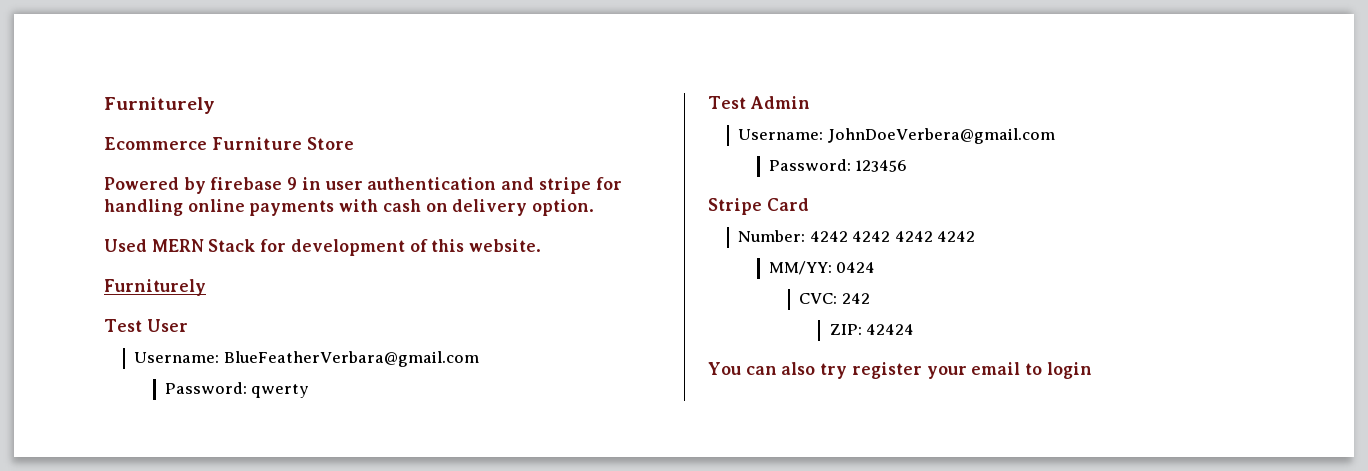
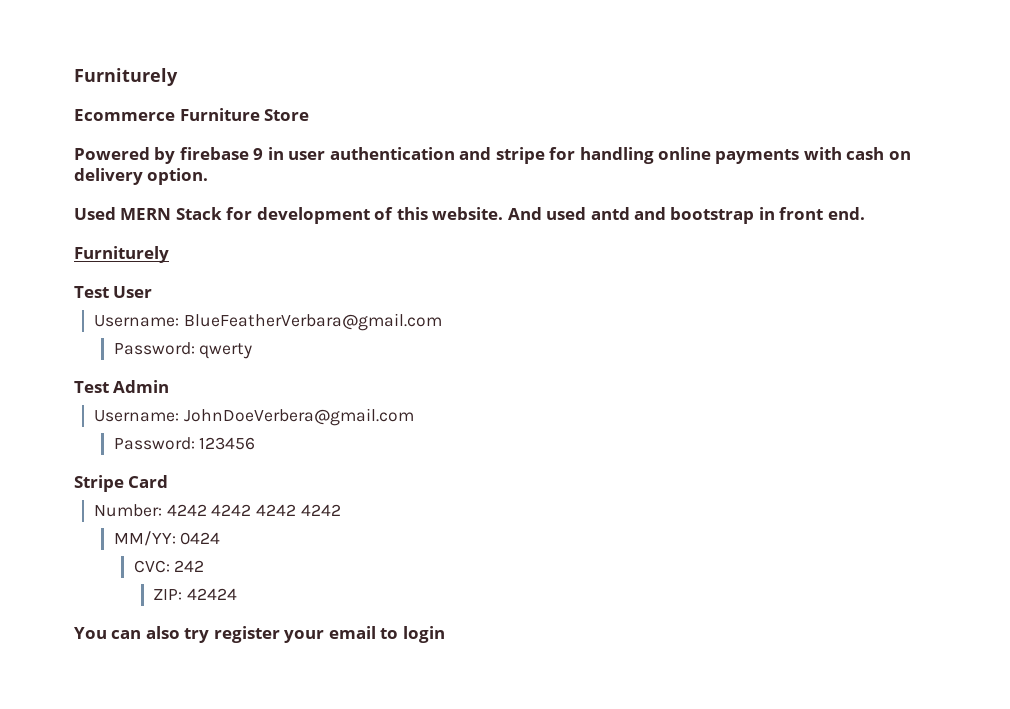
+ And used antd and bootstrap in front end.

